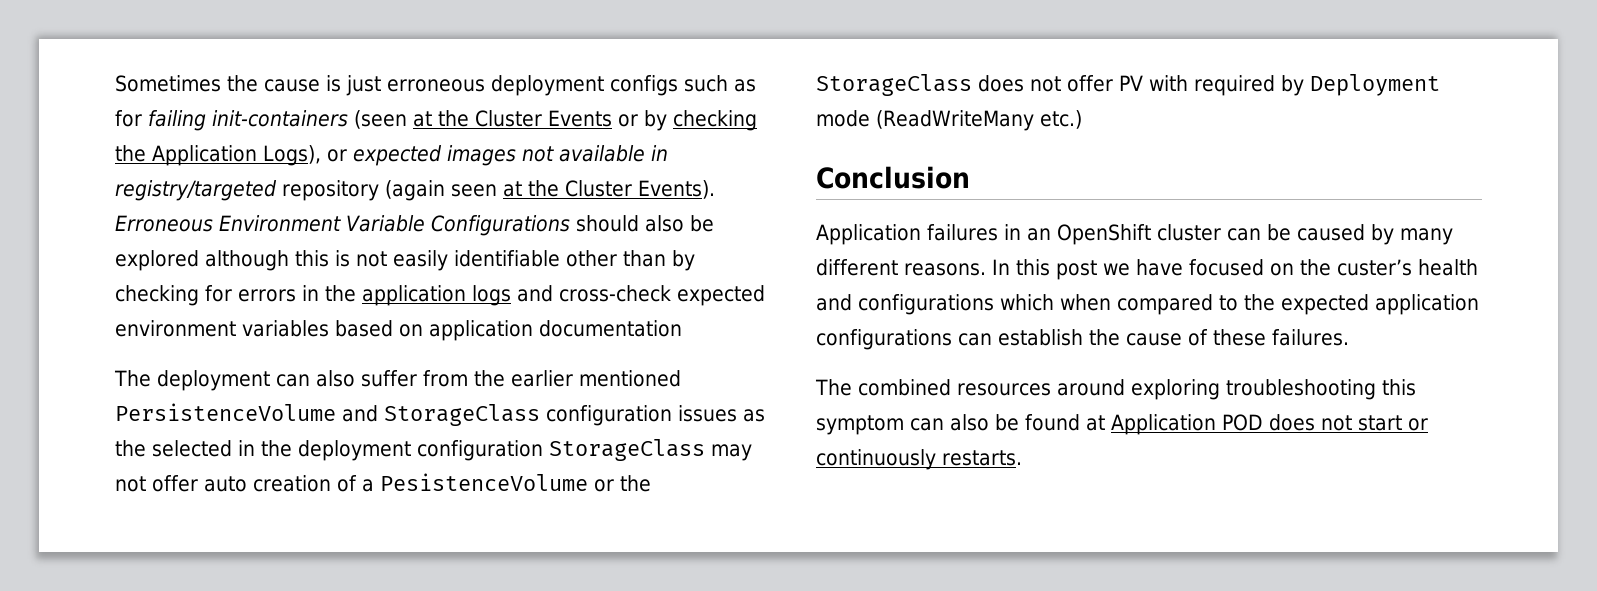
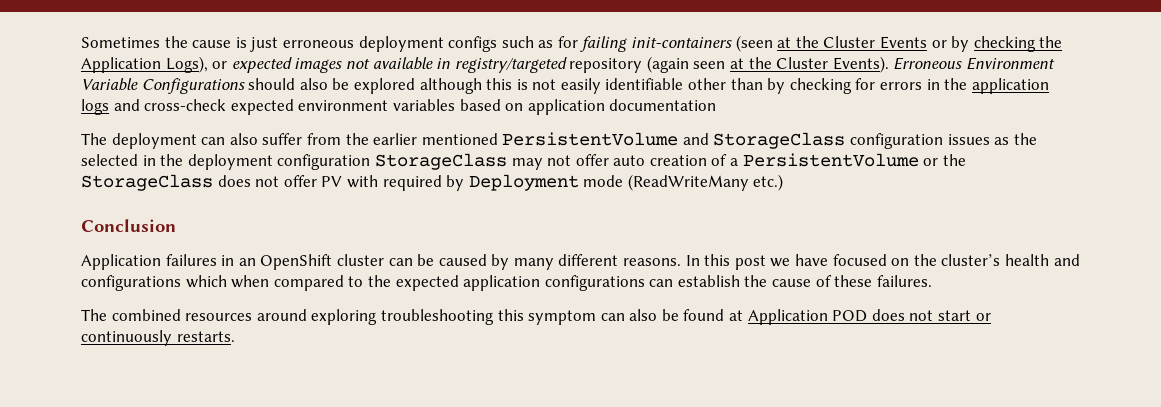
- The deployment can also suffer from the earlier mentioned PersistenceVolume and StorageClass configuration issues as the selected in the deployment configuration StorageClass may not offer auto creation of a PesistenceVolume or the StorageClass does not offer PV with required by Deployment mode (ReadWriteMany etc.)
+ The deployment can also suffer from the earlier mentioned PersistentVolume and StorageClass configuration issues as the selected in the deployment configuration StorageClass may not offer auto creation of a PersistentVolume or the StorageClass does not offer PV with required by Deployment mode (ReadWriteMany etc.)
- In this post we have focused on the custer’s health and configurations which when compared to the expected application configurations can establish the cause of these failures.
+ In this post we have focused on the cluster’s health and configurations which when compared to the expected application configurations can establish the cause of these failures.

